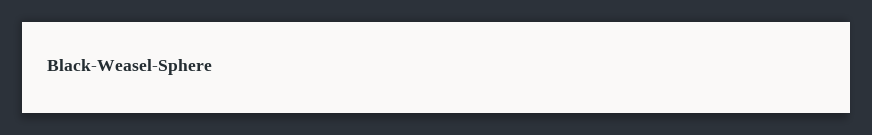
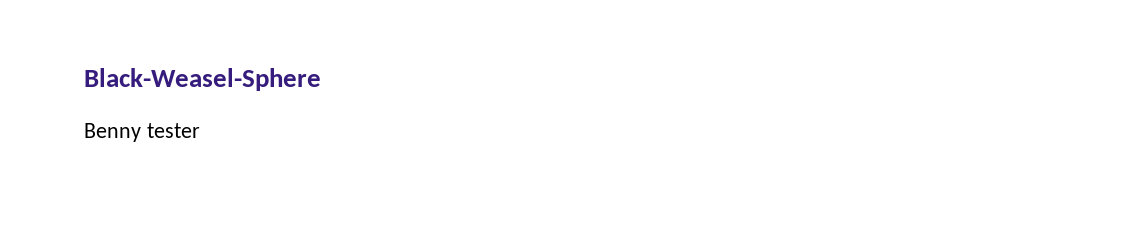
+ Benny tester

